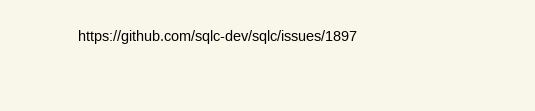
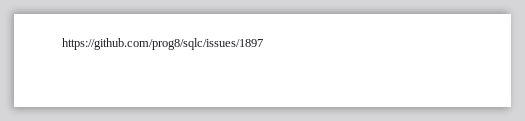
- https://github.com/sqlc-dev/sqlc/issues/1897
+ https://github.com/prog8/sqlc/issues/1897

